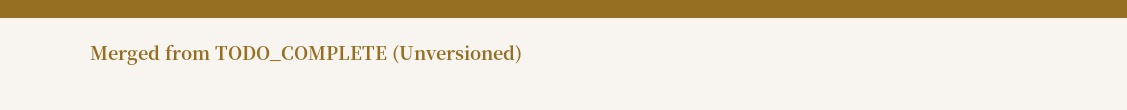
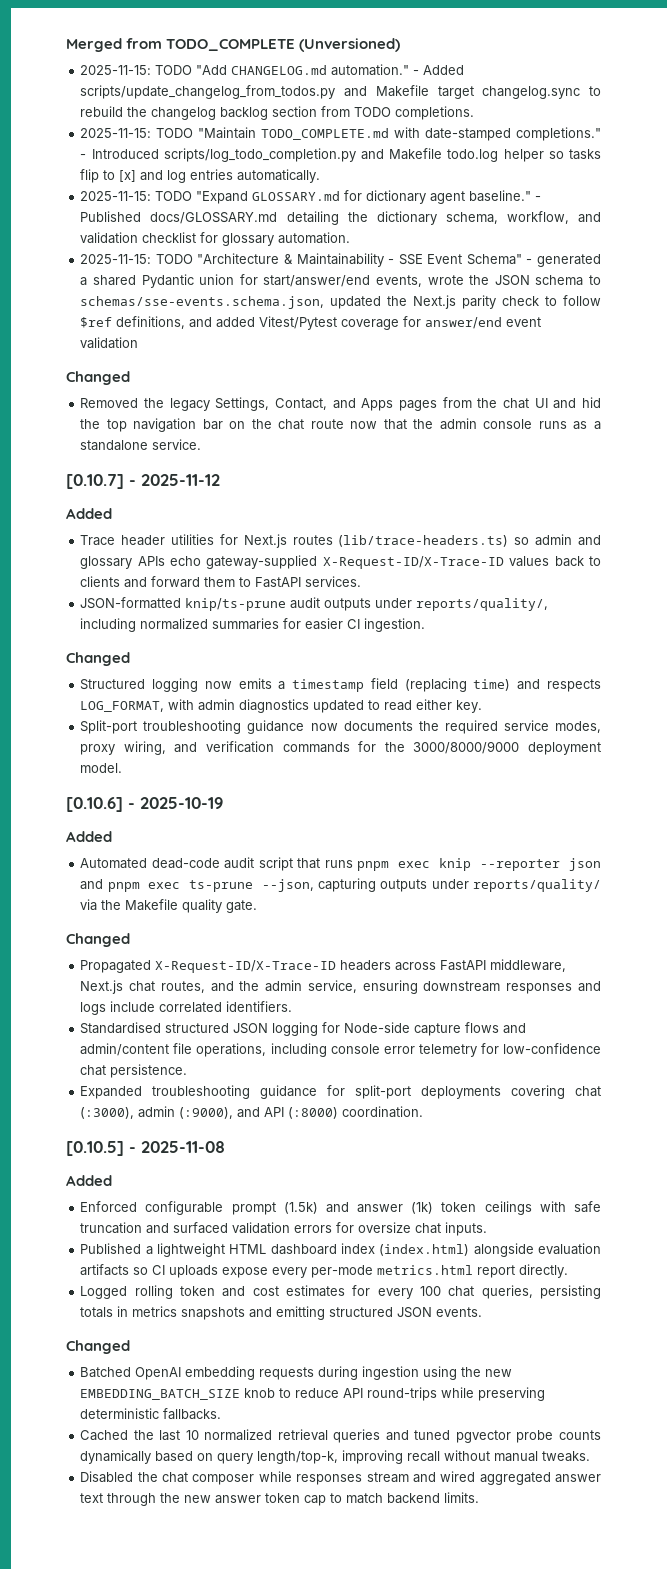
+ 2025-11-15: TODO "Add CHANGELOG.md automation." - Added scripts/update_changelog_from_todos.py and Makefile target changelog.sync to rebuild the changelog backlog section from TODO completions.
+ 2025-11-15: TODO "Maintain TODO_COMPLETE.md with date-stamped completions." - Introduced scripts/log_todo_completion.py and Makefile todo.log helper so tasks flip to [x] and log entries automatically.
+ 2025-11-15: TODO "Expand GLOSSARY.md for dictionary agent baseline." - Published docs/GLOSSARY.md detailing the dictionary schema, workflow, and validation checklist for glossary automation.
+ 2025-11-15: TODO "Architecture & Maintainability - SSE Event Schema" - generated a shared Pydantic union for start/answer/end events, wrote the JSON schema to schemas/sse-events.schema.json, updated the Next.js parity check to follow $ref definitions, and added Vitest/Pytest coverage for answer/end event validation
+ Changed
+ Removed the legacy Settings, Contact, and Apps pages from the chat UI and hid the top navigation bar on the chat route now that the admin console runs as a standalone service.
+ [0.10.7] - 2025-11-12
+ Added
+ Trace header utilities for Next.js routes (lib/trace-headers.ts) so admin and glossary APIs echo gateway-supplied X-Request-ID/X-Trace-ID values back to clients and forward them to FastAPI services.
+ JSON-formatted knip/ts-prune audit outputs under reports/quality/, including normalized summaries for easier CI ingestion.
+ Changed
+ Structured logging now emits a timestamp field (replacing time) and respects LOG_FORMAT, with admin diagnostics updated to read either key.
+ Split-port troubleshooting guidance now documents the required service modes, proxy wiring, and verification commands for the 3000/8000/9000 deployment model.
+ [0.10.6] - 2025-10-19
+ Added
+ Automated dead-code audit script that runs pnpm exec knip --reporter json and pnpm exec ts-prune --json, capturing outputs under reports/quality/ via the Makefile quality gate.
+ Changed
+ Propagated X-Request-ID/X-Trace-ID headers across FastAPI middleware, Next.js chat routes, and the admin service, ensuring downstream responses and logs include correlated identifiers.
+ Standardised structured JSON logging for Node-side capture flows and admin/content file operations, including console error telemetry for low-confidence chat persistence.
+ Expanded troubleshooting guidance for split-port deployments covering chat (:3000), admin (:9000), and API (:8000) coordination.
+ [0.10.5] - 2025-11-08
+ Added
+ Enforced configurable prompt (1.5k) and answer (1k) token ceilings with safe truncation and surfaced validation errors for oversize chat inputs.
+ Published a lightweight HTML dashboard index (index.html) alongside evaluation artifacts so CI uploads expose every per-mode metrics.html report directly.
+ Logged rolling token and cost estimates for every 100 chat queries, persisting totals in metrics snapshots and emitting structured JSON events.
+ Changed
+ Batched OpenAI embedding requests during ingestion using the new EMBEDDING_BATCH_SIZE knob to reduce API round-trips while preserving deterministic fallbacks.
+ Cached the last 10 normalized retrieval queries and tuned pgvector probe counts dynamically based on query length/top-k, improving recall without manual tweaks.
+ Disabled the chat composer while responses stream and wired aggregated answer text through the new answer token cap to match backend limits.

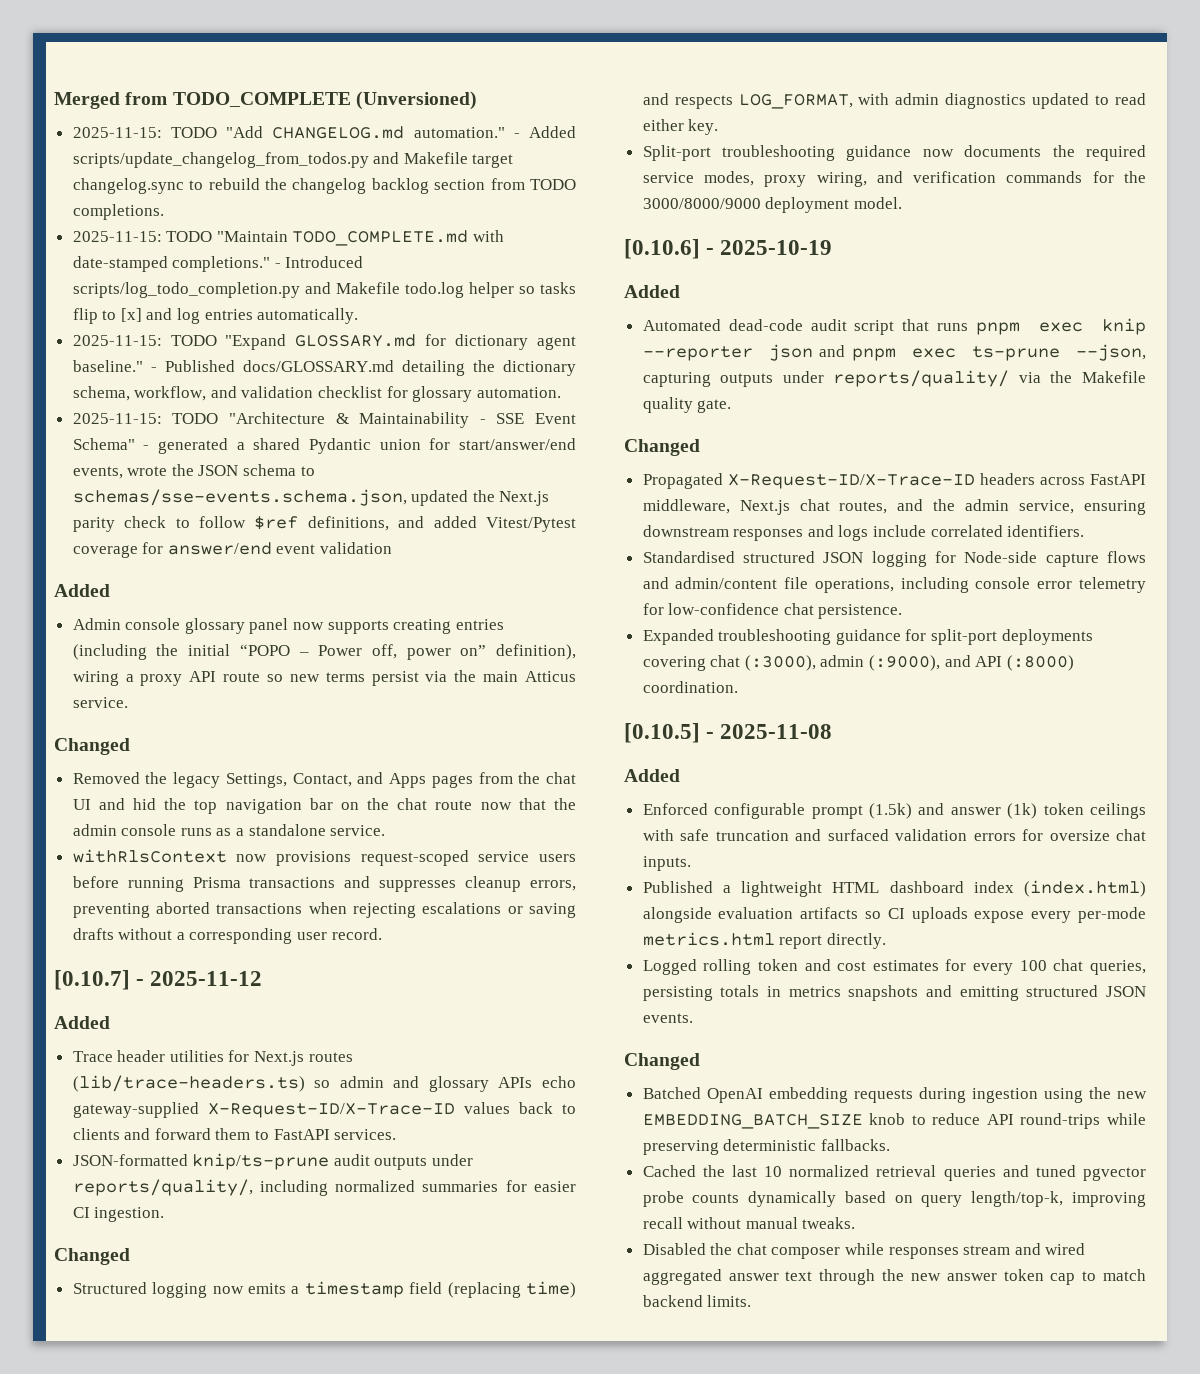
  2025-11-15: TODO "Architecture & Maintainability - SSE Event Schema" - generated a shared Pydantic union for start/answer/end events, wrote the JSON schema to schemas/sse-events.schema.json, updated the Next.js parity check to follow $ref definitions, and added Vitest/Pytest coverage for answer/end event validation
+ Added
+ Admin console glossary panel now supports creating entries (including the initial “POPO – Power off, power on” definition), wiring a proxy API route so new terms persist via the main Atticus service.
+ withRlsContext now provisions request-scoped service users before running Prisma transactions and suppresses cleanup errors, preventing aborted transactions when rejecting escalations or saving drafts without a corresponding user record.

